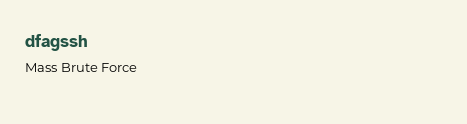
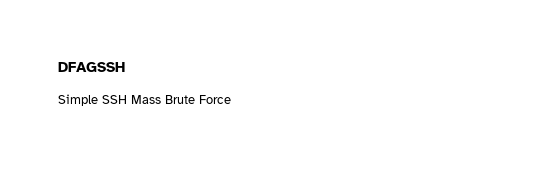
- dfagssh
- Mass Brute Force
+ DFAGSSH
+ Simple SSH Mass Brute Force

